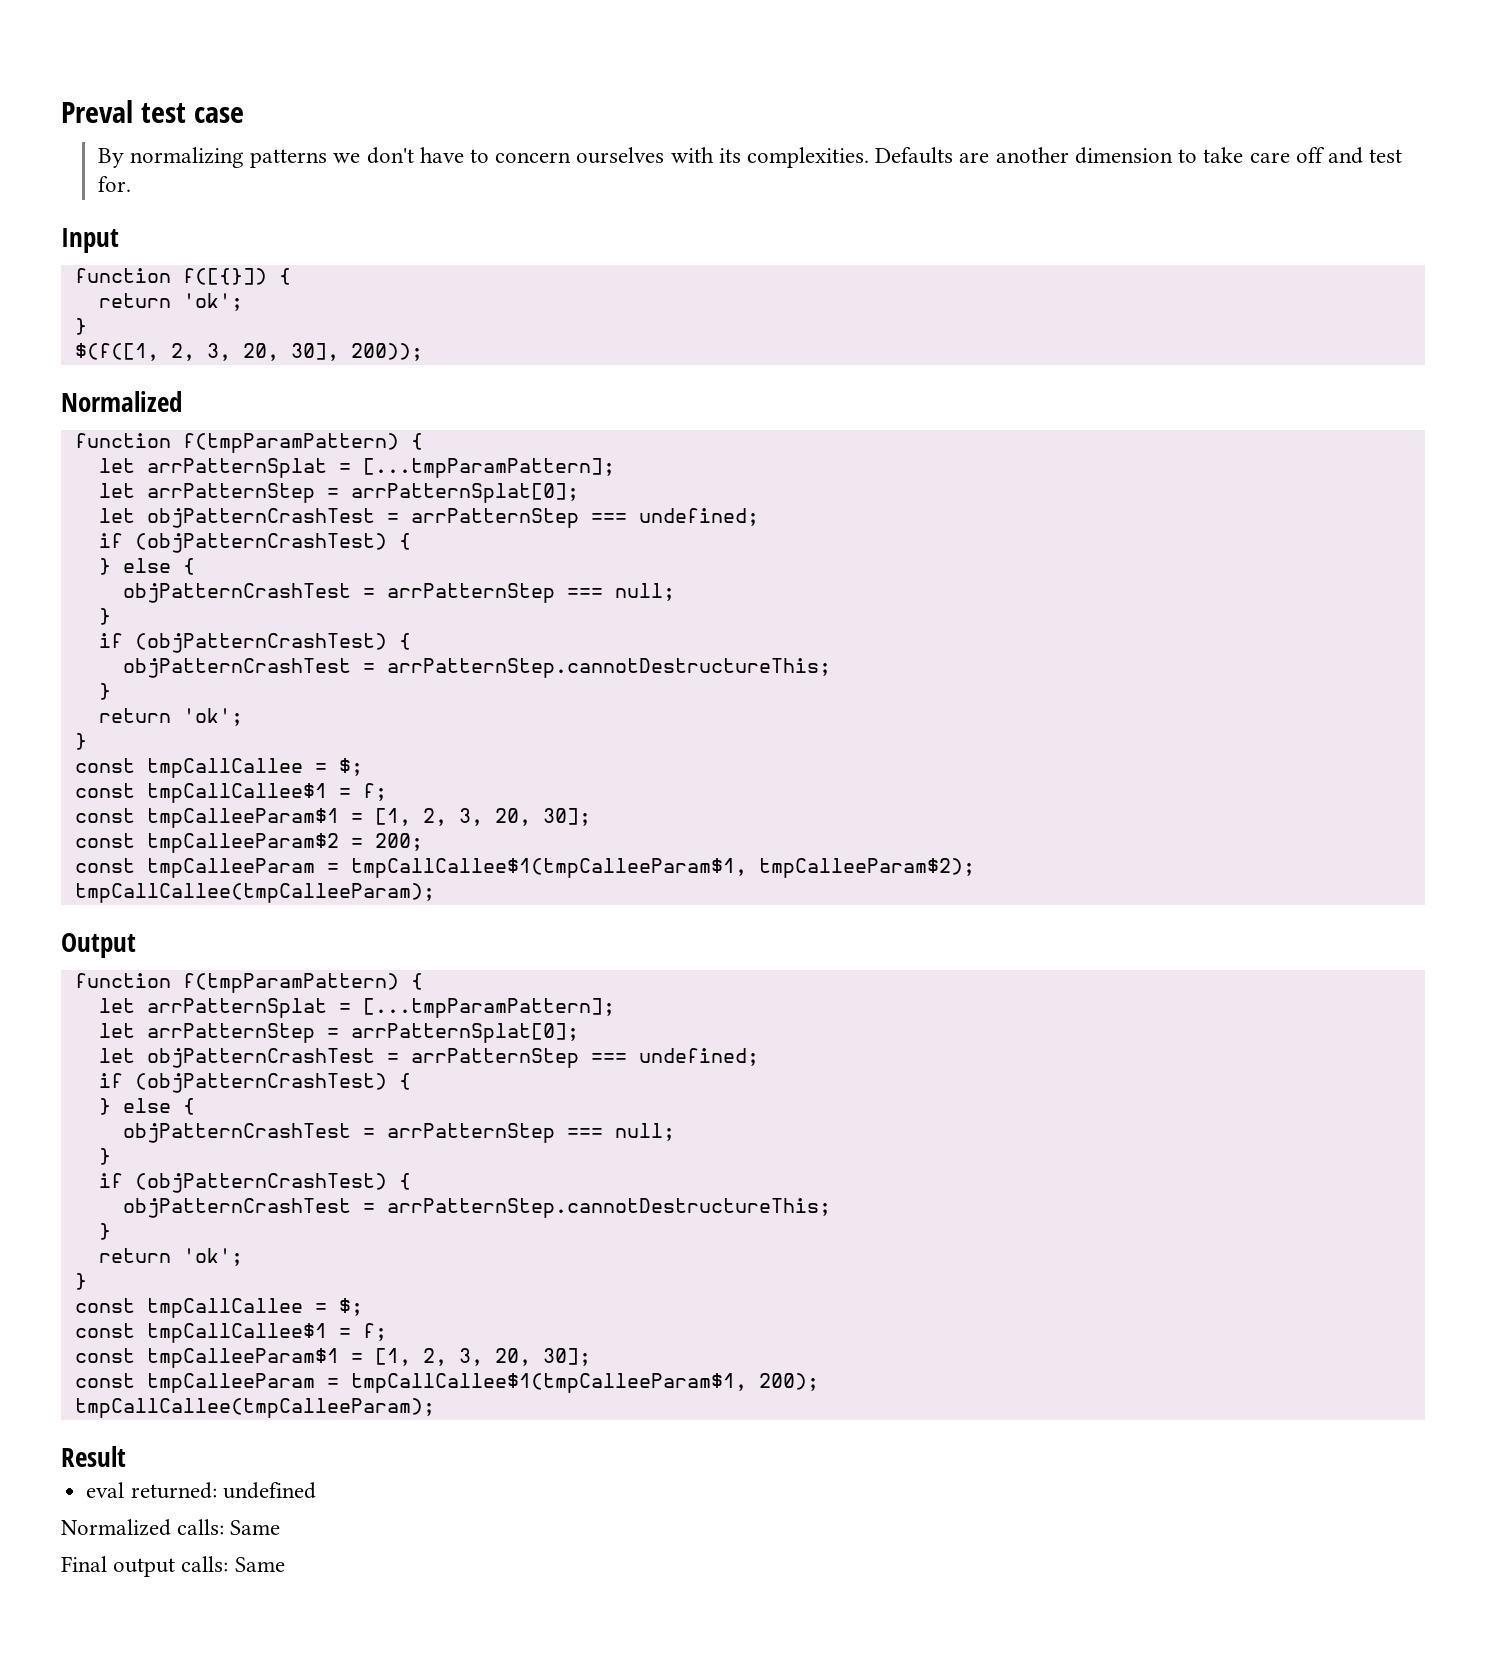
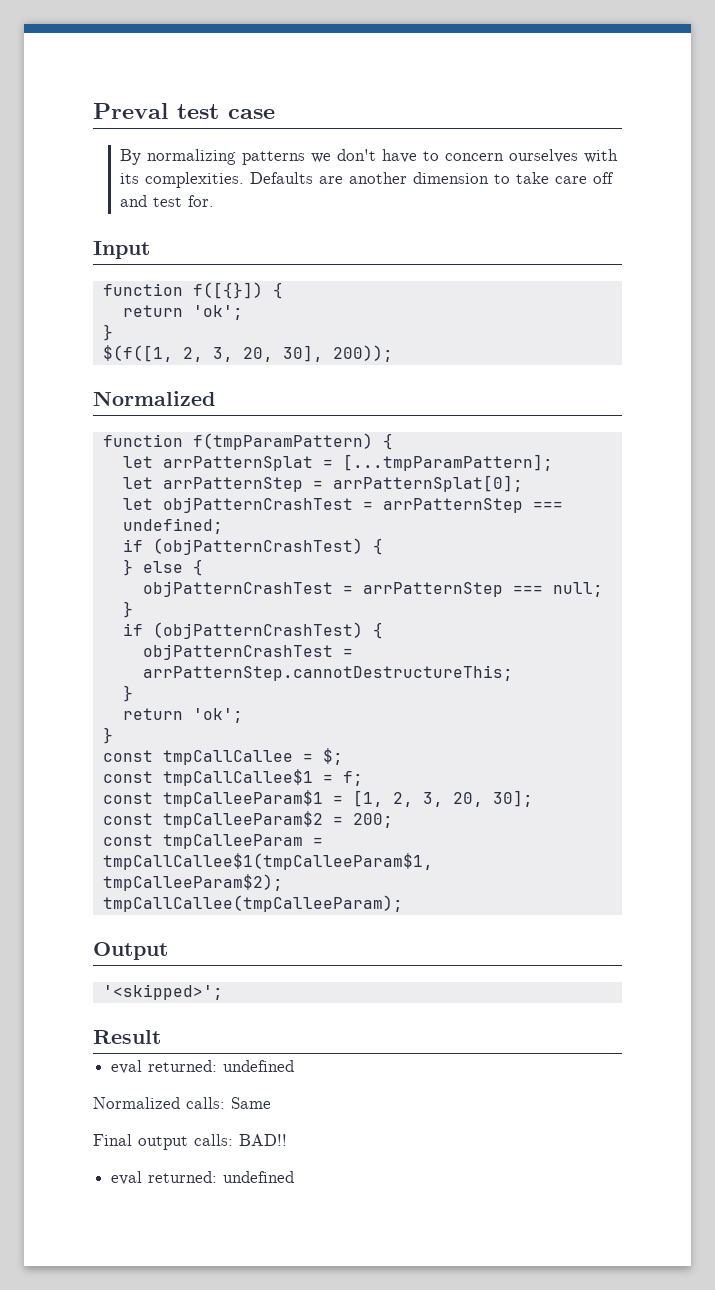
  Output
- function f(tmpParamPattern) {
- let arrPatternSplat = [...tmpParamPattern];
- let arrPatternStep = arrPatternSplat[0];
- let objPatternCrashTest = arrPatternStep === undefined;
- if (objPatternCrashTest) {
- } else {
- objPatternCrashTest = arrPatternStep === null;
- }
- if (objPatternCrashTest) {
- objPatternCrashTest = arrPatternStep.cannotDestructureThis;
- }
- return 'ok';
- }
- const tmpCallCallee = $;
- const tmpCallCallee$1 = f;
- const tmpCalleeParam$1 = [1, 2, 3, 20, 30];
- const tmpCalleeParam = tmpCallCallee$1(tmpCalleeParam$1, 200);
- tmpCallCallee(tmpCalleeParam);
+ '<skipped>';
- Final output calls: Same
+ Final output calls: BAD!!
+ eval returned: undefined

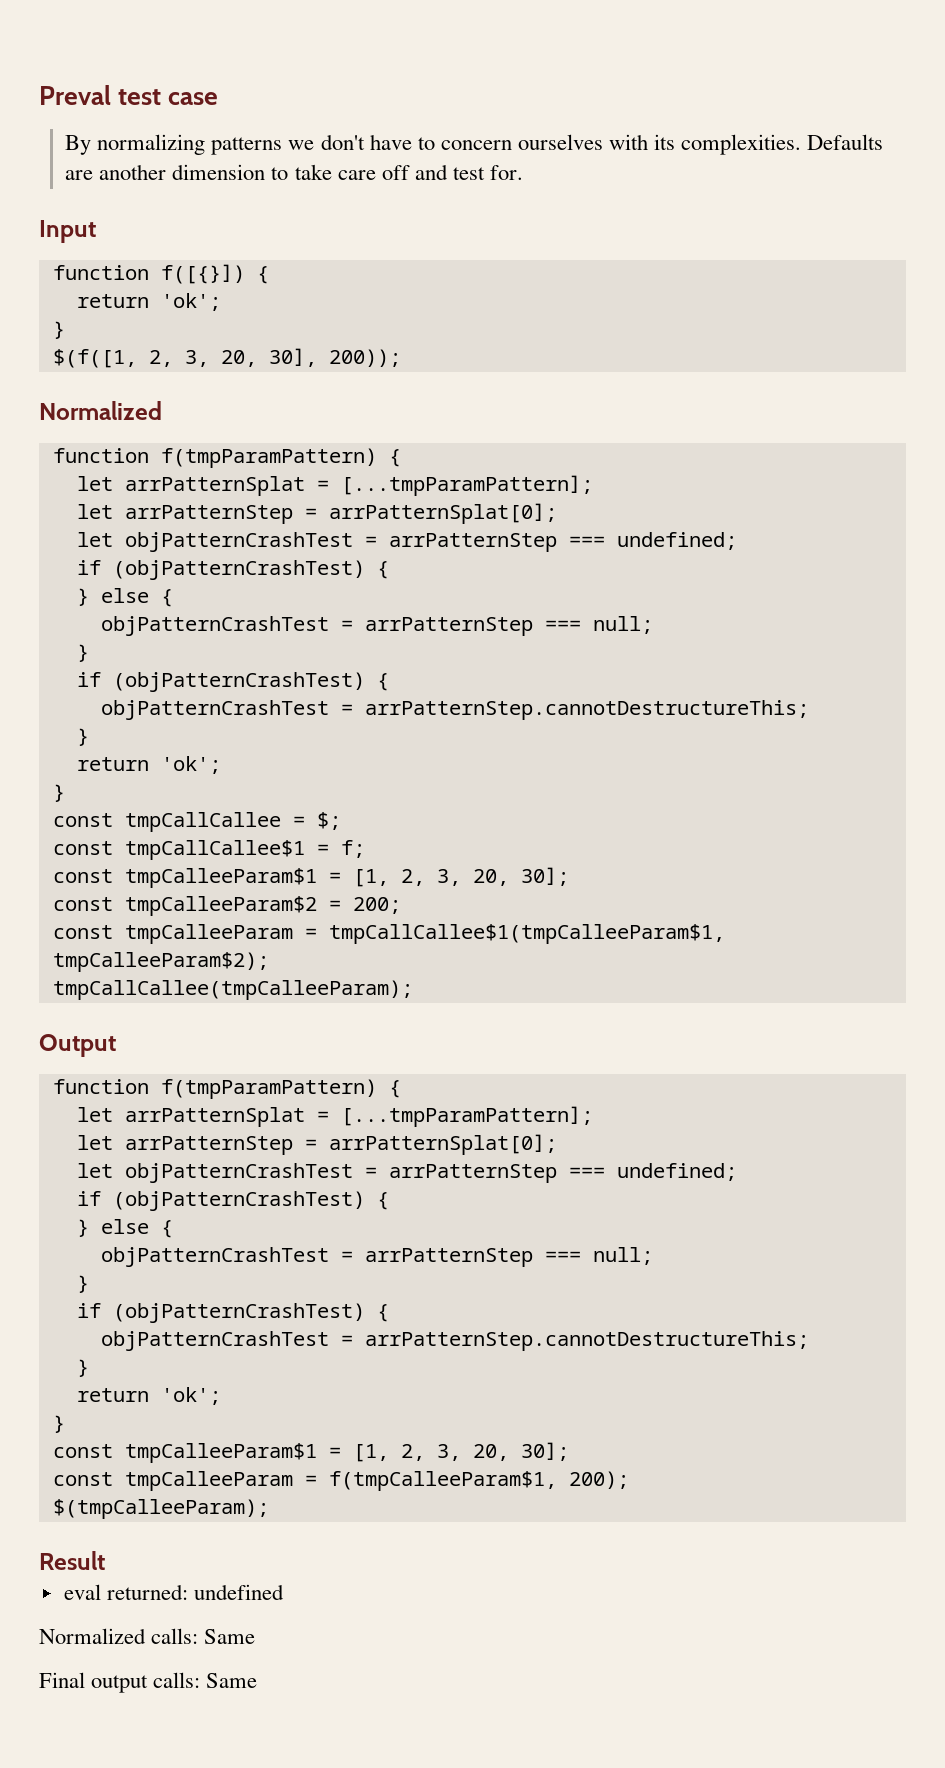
  Output
- '<skipped>';
+ function f(tmpParamPattern) {
+ let arrPatternSplat = [...tmpParamPattern];
+ let arrPatternStep = arrPatternSplat[0];
+ let objPatternCrashTest = arrPatternStep === undefined;
+ if (objPatternCrashTest) {
+ } else {
+ objPatternCrashTest = arrPatternStep === null;
+ }
+ if (objPatternCrashTest) {
+ objPatternCrashTest = arrPatternStep.cannotDestructureThis;
+ }
+ return 'ok';
+ }
+ const tmpCalleeParam$1 = [1, 2, 3, 20, 30];
+ const tmpCalleeParam = f(tmpCalleeParam$1, 200);
+ $(tmpCalleeParam);
- Final output calls: BAD!!
- eval returned: undefined
+ Final output calls: Same

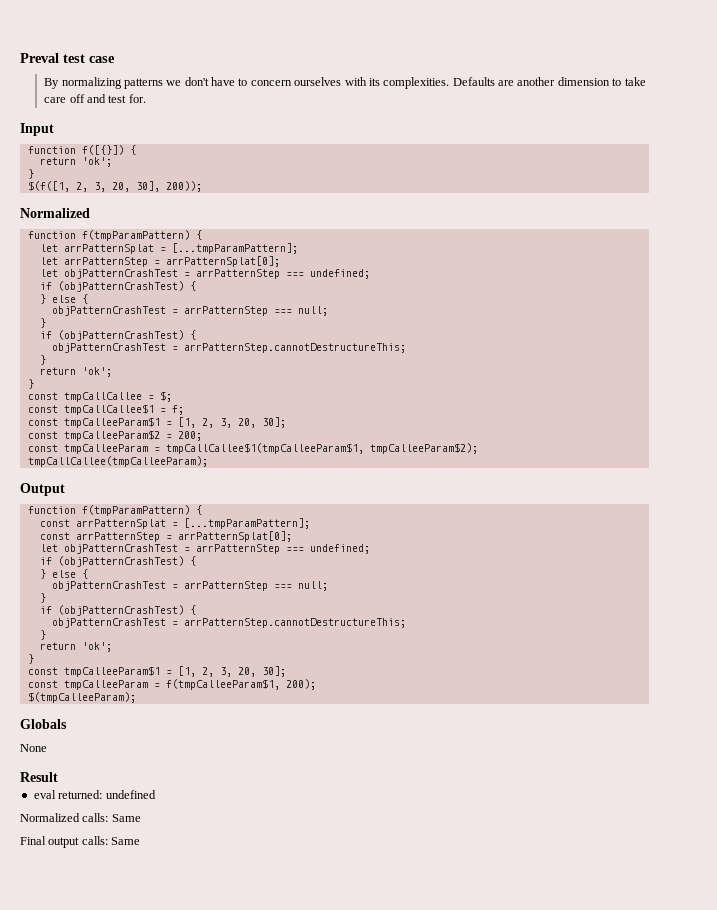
  Output
  function f(tmpParamPattern) {
- let arrPatternSplat = [...tmpParamPattern];
- let arrPatternStep = arrPatternSplat[0];
+ const arrPatternSplat = [...tmpParamPattern];
+ const arrPatternStep = arrPatternSplat[0];
+ Globals
+ None

